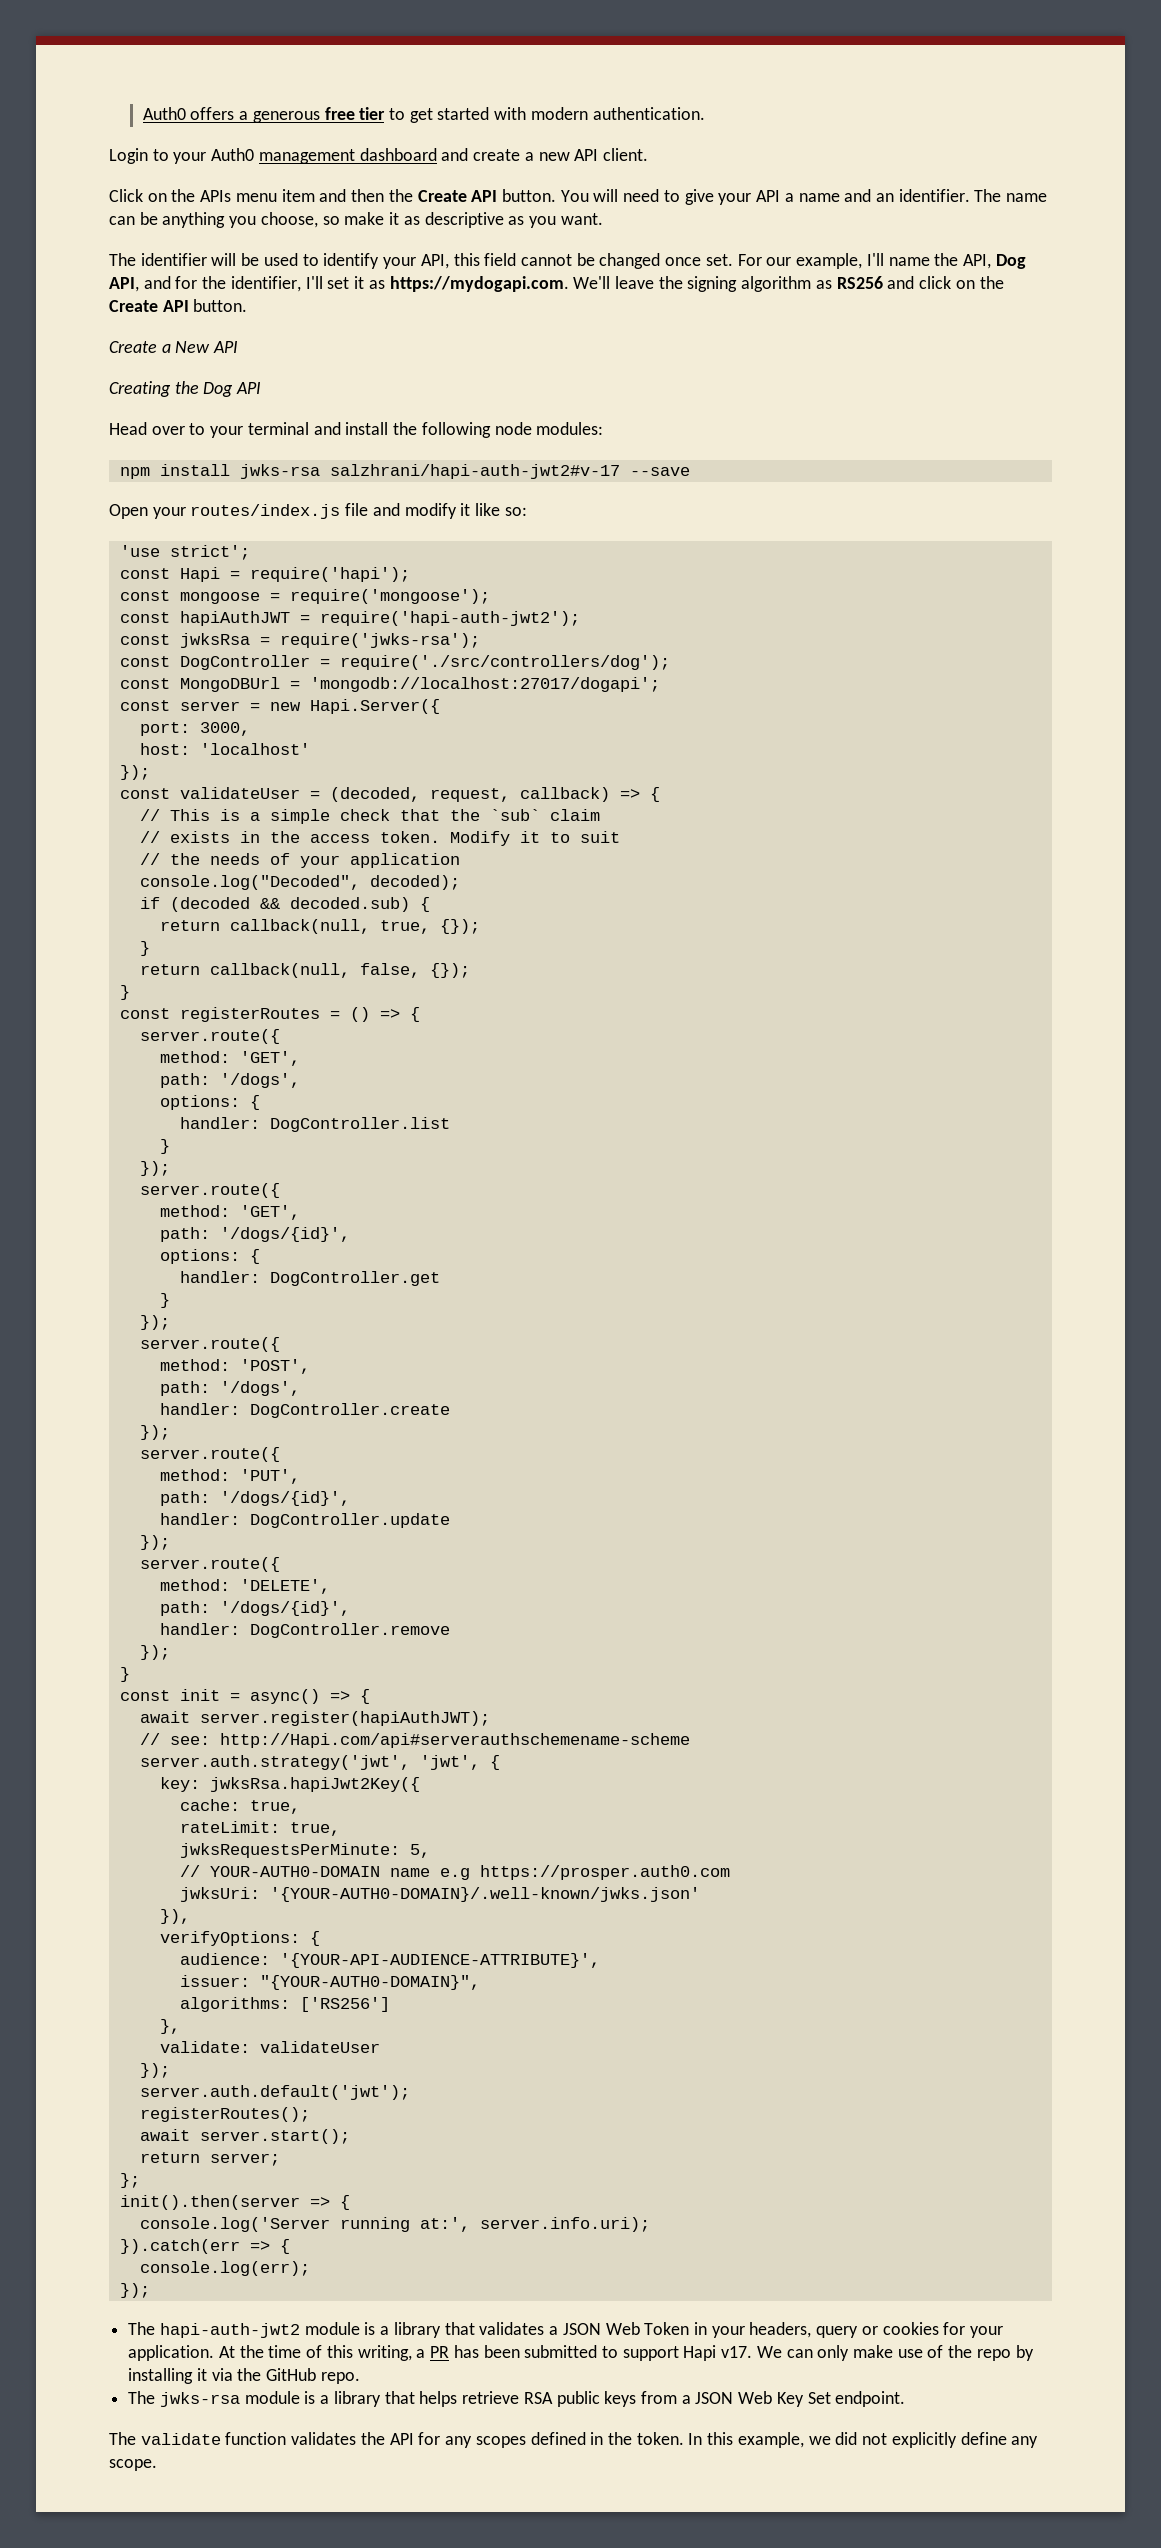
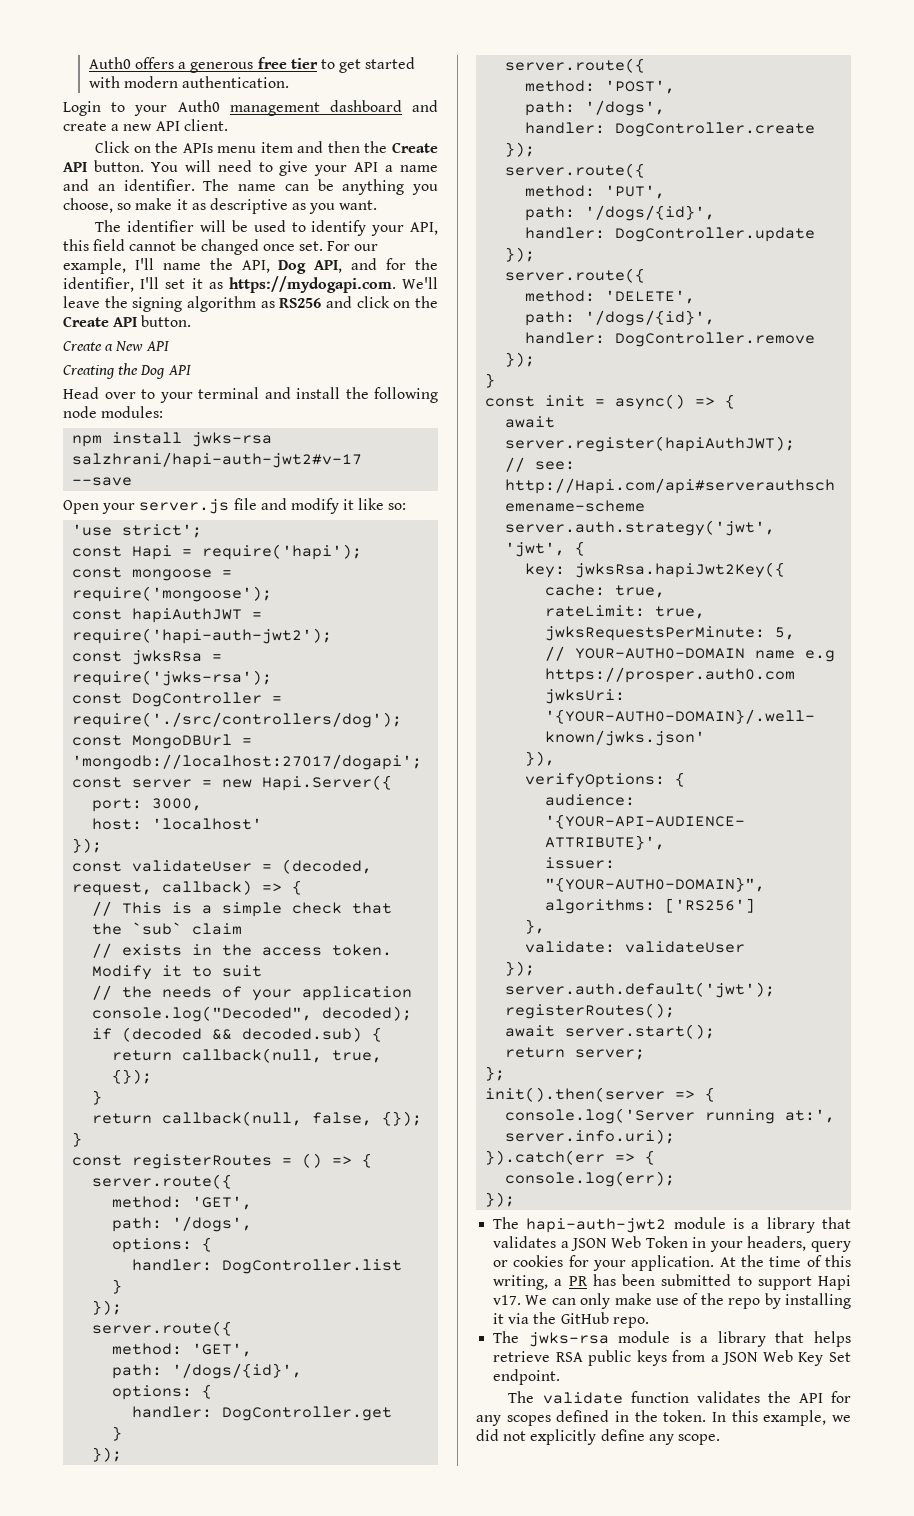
- Open your routes/index.js file and modify it like so:
+ Open your server.js file and modify it like so:

